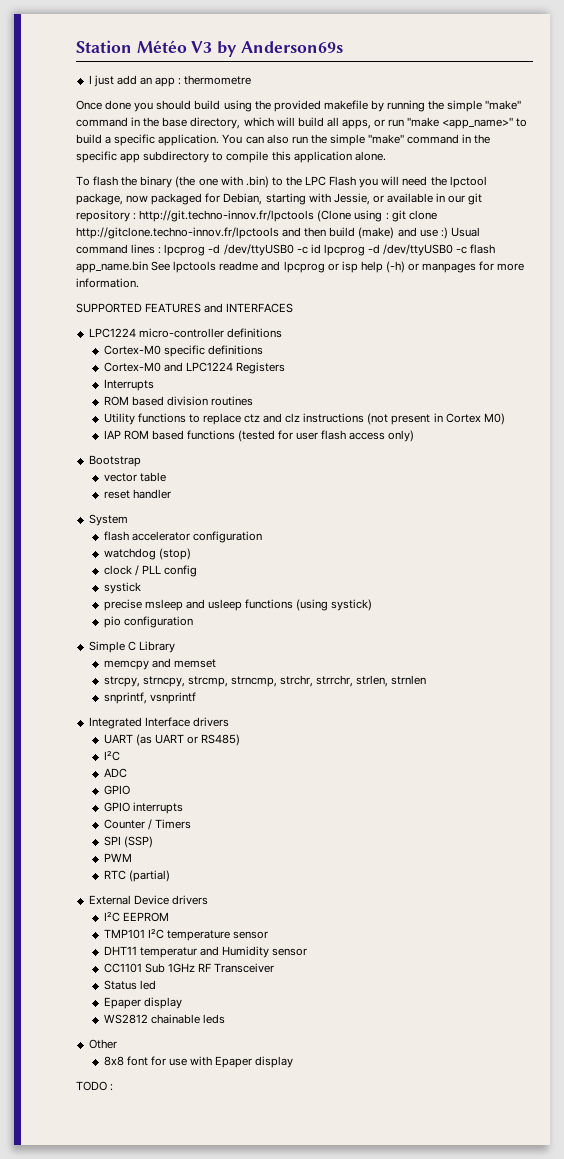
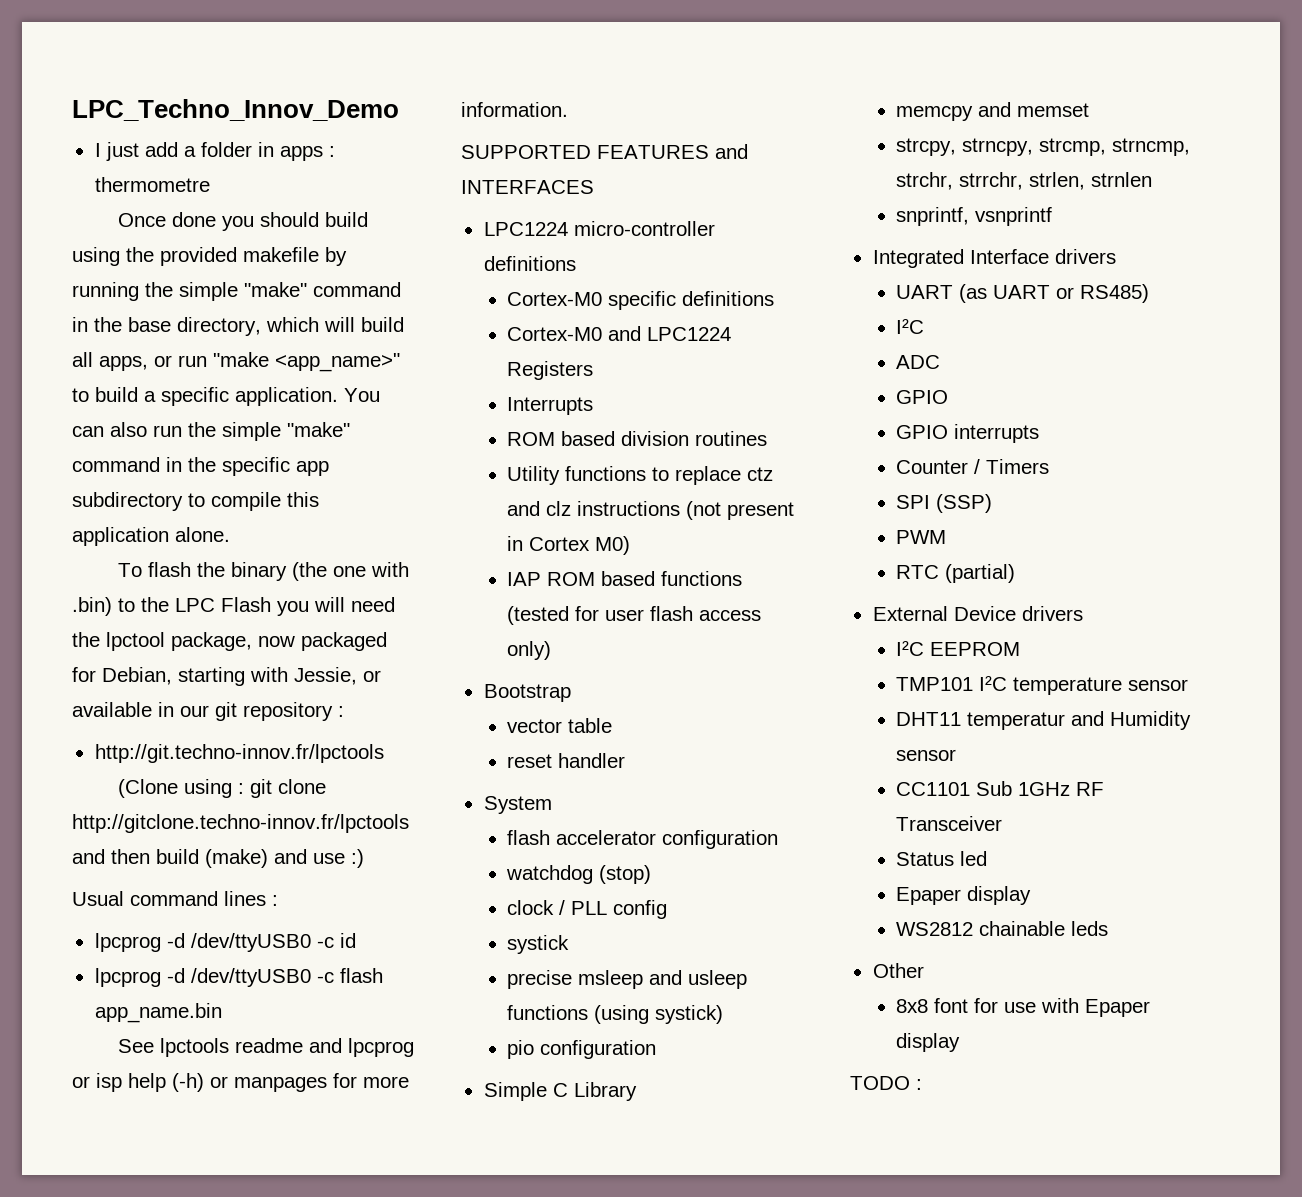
- Station Météo V3 by Anderson69s
+ LPC_Techno_Innov_Demo
- I just add an app : thermometre
+ I just add a folder in apps : thermometre
- To flash the binary (the one with .bin) to the LPC Flash you will need the lpctool package, now packaged for Debian, starting with Jessie, or available in our git repository : http://git.techno-innov.fr/lpctools (Clone using :
+ To flash the binary (the one with .bin) to the LPC Flash you will need the lpctool package, now packaged for Debian, starting with Jessie, or available in our git repository :
+ http://git.techno-innov.fr/lpctools
+ (Clone using :
- git clone http://gitclone.techno-innov.fr/lpctools and then build (make) and use :) Usual command lines : lpcprog -d /dev/ttyUSB0 -c id lpcprog -d /dev/ttyUSB0 -c flash app_name.bin See lpctools readme and lpcprog or isp help (-h) or manpages for more information.
+ git clone http://gitclone.techno-innov.fr/lpctools and then build (make) and use :)
+ Usual command lines :
+ lpcprog -d /dev/ttyUSB0 -c id
+ lpcprog -d /dev/ttyUSB0 -c flash app_name.bin
+ See lpctools readme and lpcprog or isp help (-h) or manpages for more information.

